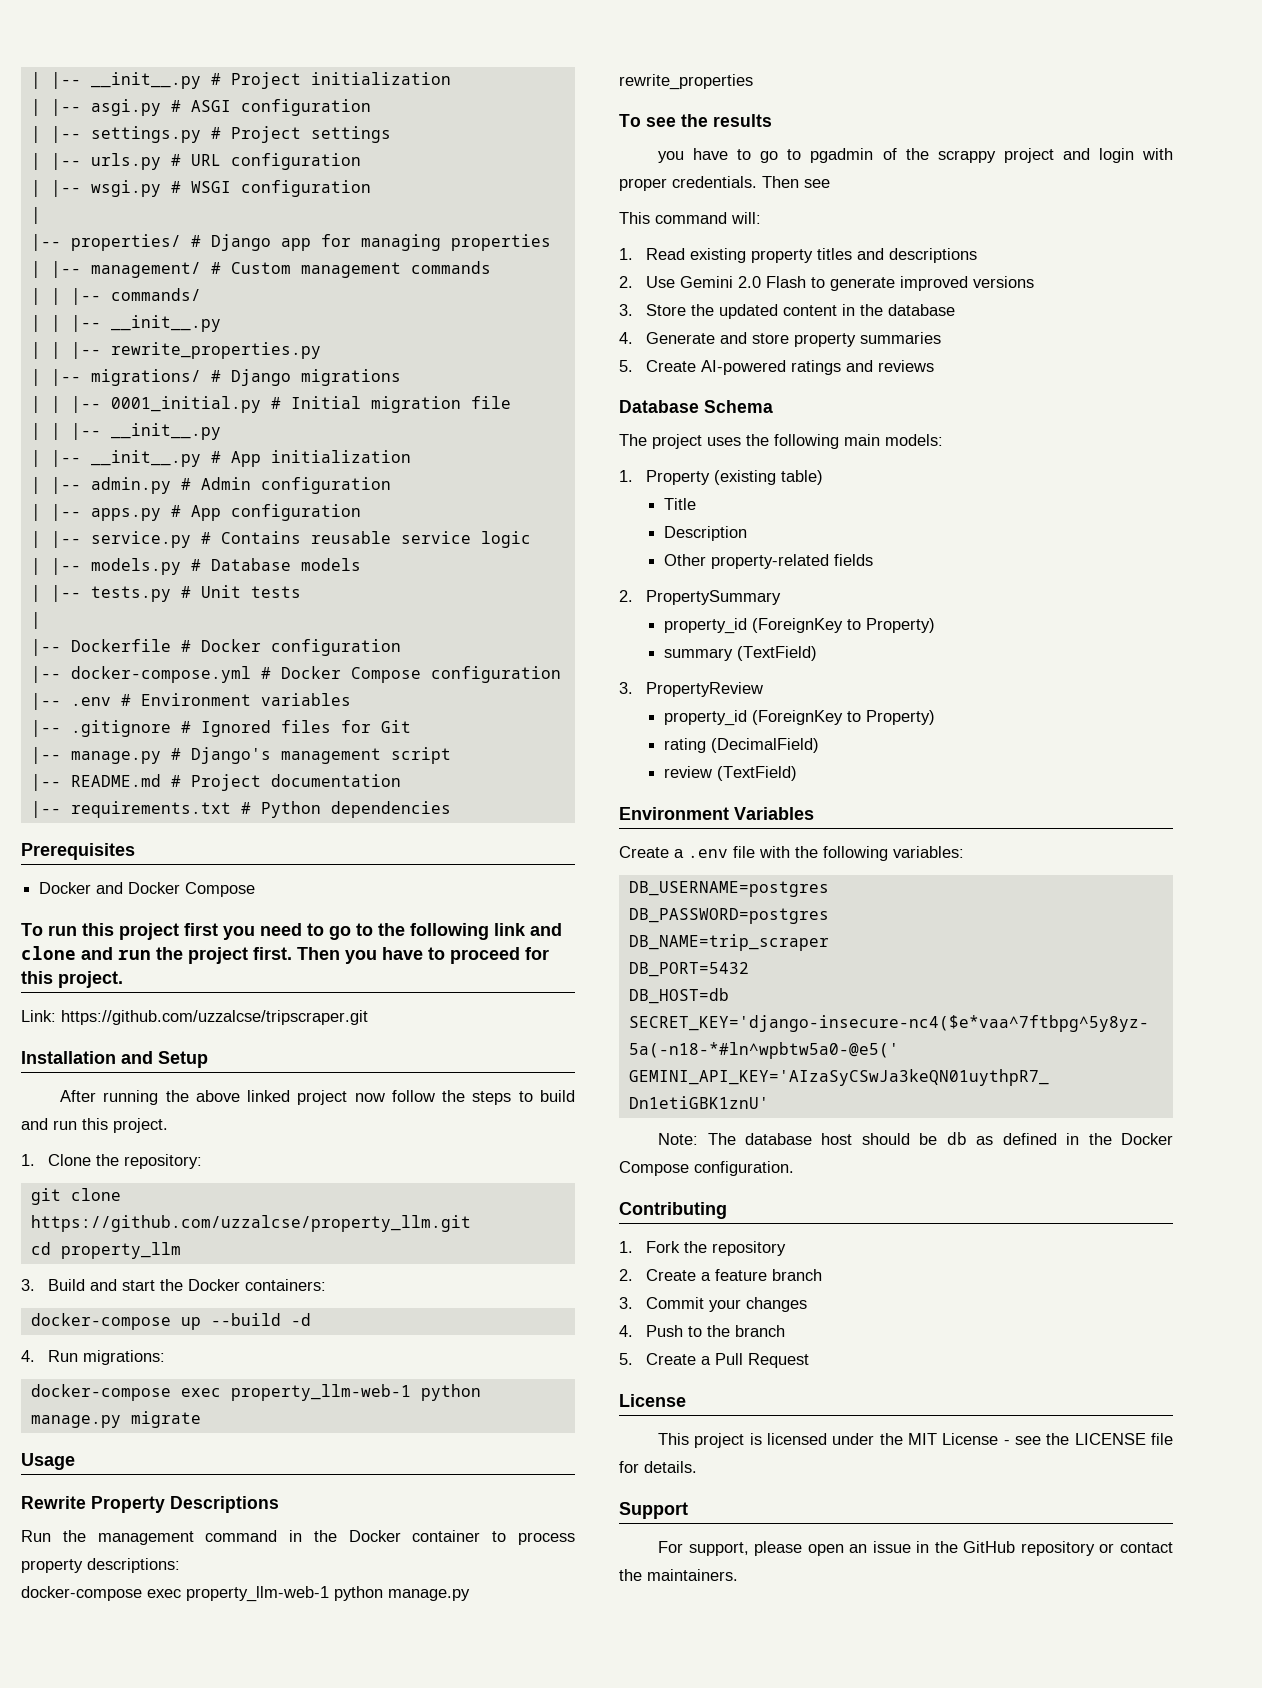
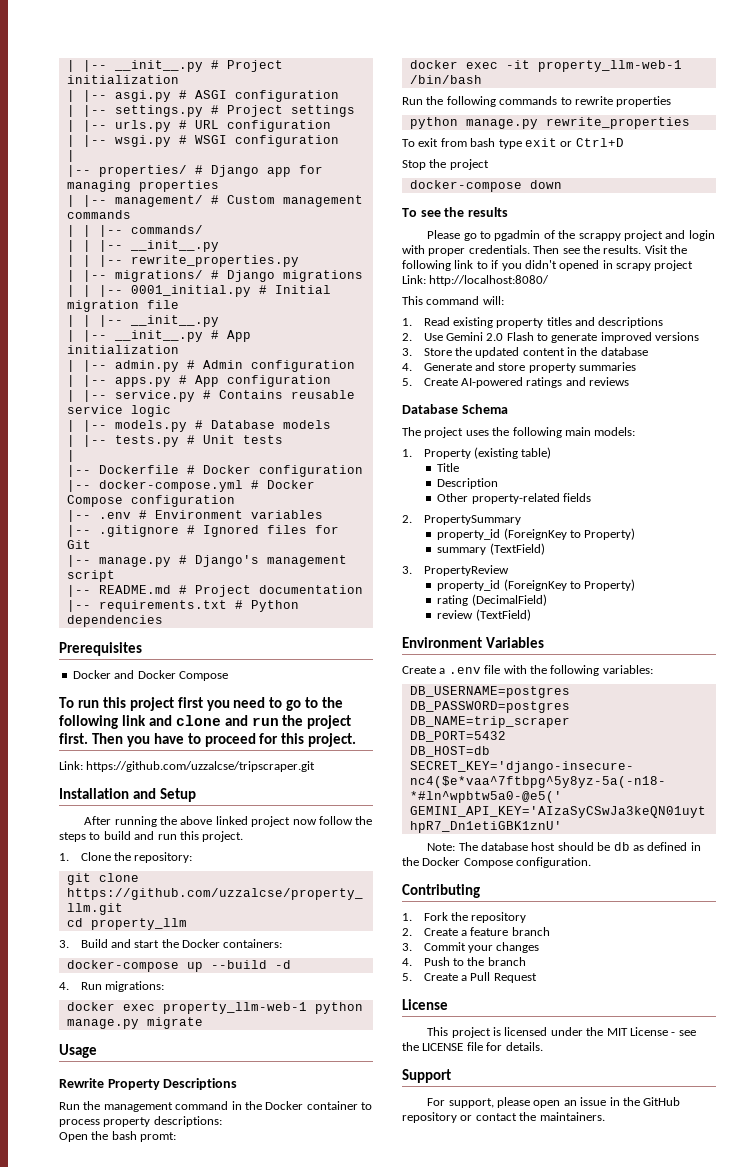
- docker-compose exec property_llm-web-1 python manage.py migrate
+ docker exec property_llm-web-1 python manage.py migrate
- docker-compose exec property_llm-web-1 python manage.py rewrite_properties
+ Open the bash promt:
+ docker exec -it property_llm-web-1 /bin/bash
+ Run the following commands to rewrite properties
+ python manage.py rewrite_properties
+ To exit from bash type exit or Ctrl+D
+ Stop the project
+ docker-compose down
- you have to go to pgadmin of the scrappy project and login with proper credentials.
+ Please go to pgadmin of the scrappy project and login with proper credentials.
- Then see
+ Then see the results. Visit the following link to if you didn't opened in scrapy project Link: http://localhost:8080/

